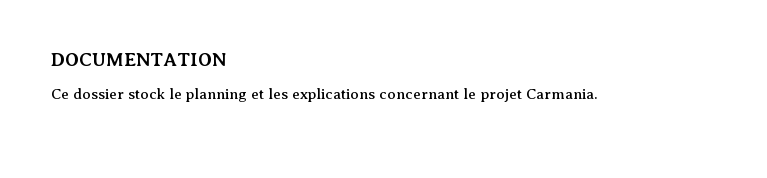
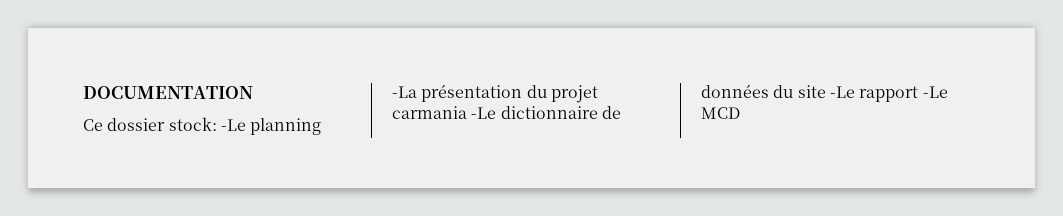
- Ce dossier stock le planning et les explications concernant le projet Carmania.
+ Ce dossier stock: -Le planning -La présentation du projet carmania -Le dictionnaire de données du site -Le rapport -Le MCD

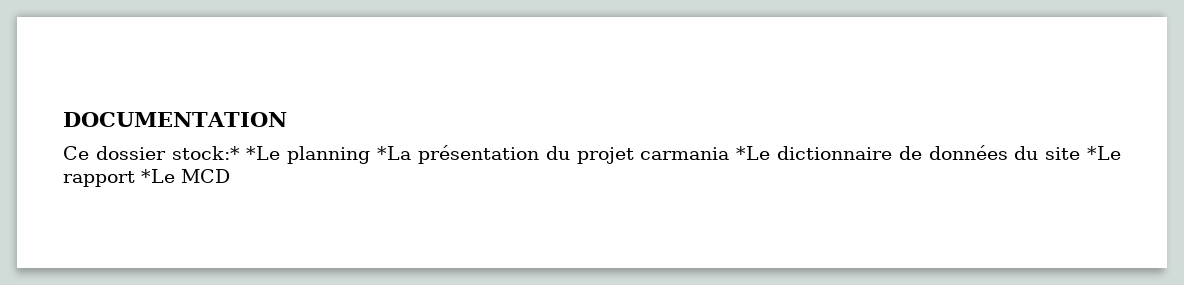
- Ce dossier stock: -Le planning -La présentation du projet carmania -Le dictionnaire de données du site -Le rapport -Le MCD
+ Ce dossier stock:* *Le planning *La présentation du projet carmania *Le dictionnaire de données du site *Le rapport *Le MCD

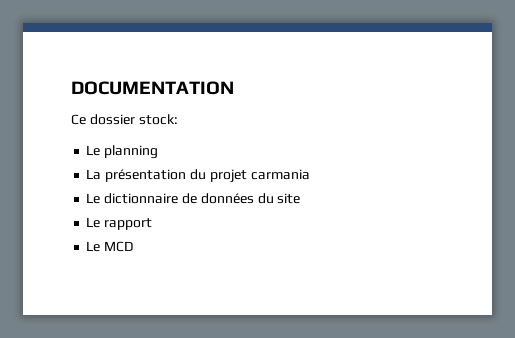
- Ce dossier stock:* *Le planning *La présentation du projet carmania *Le dictionnaire de données du site *Le rapport *Le MCD
+ Ce dossier stock:
+ Le planning
+ La présentation du projet carmania
+ Le dictionnaire de données du site
+ Le rapport
+ Le MCD

